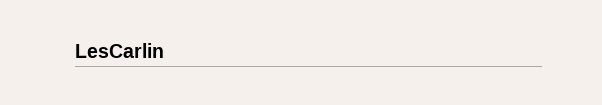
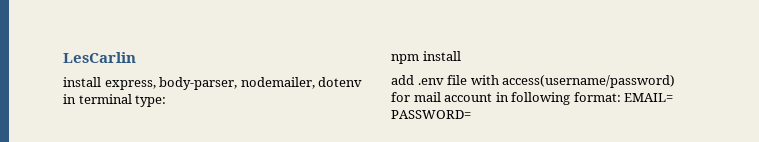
+ install express, body-parser, nodemailer, dotenv in terminal type:
+ npm install
+ add .env file with access(username/password) for mail account in following format: EMAIL= PASSWORD=

